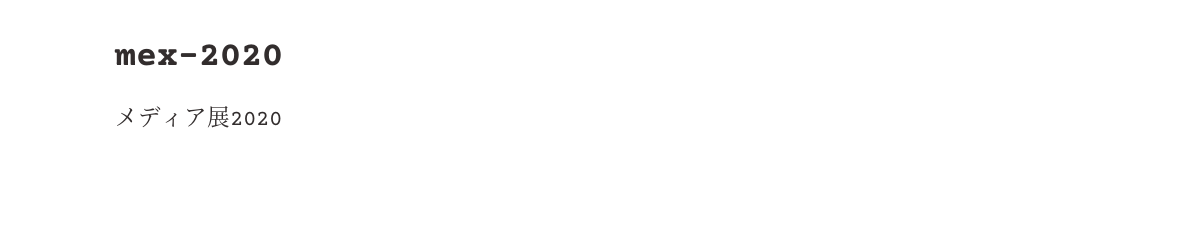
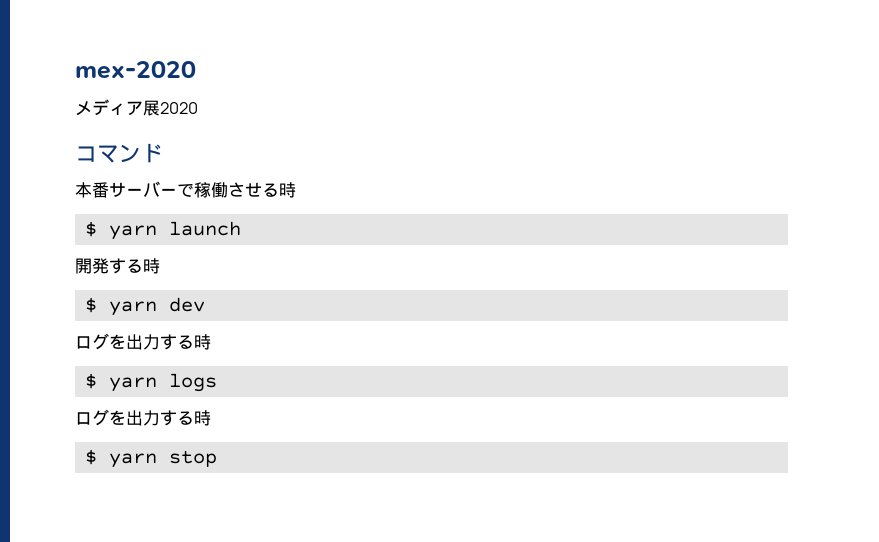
+ コマンド
+ 本番サーバーで稼働させる時
+ $ yarn launch
+ 開発する時
+ $ yarn dev
+ ログを出力する時
+ $ yarn logs
+ ログを出力する時
+ $ yarn stop

